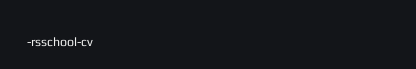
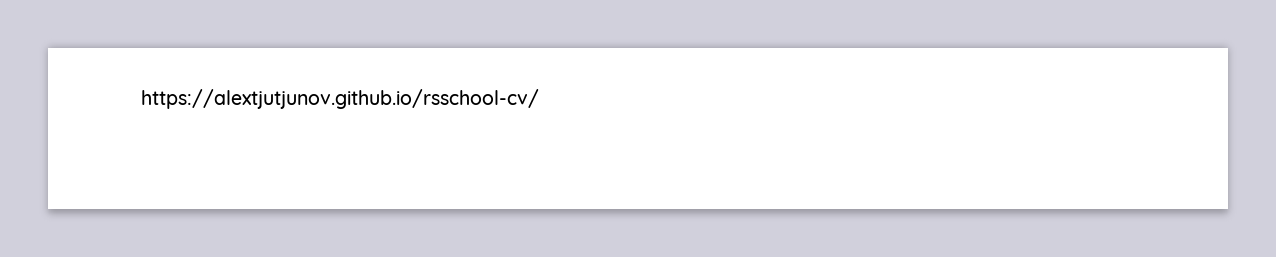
- -rsschool-cv
+ https://alextjutjunov.github.io/rsschool-cv/

